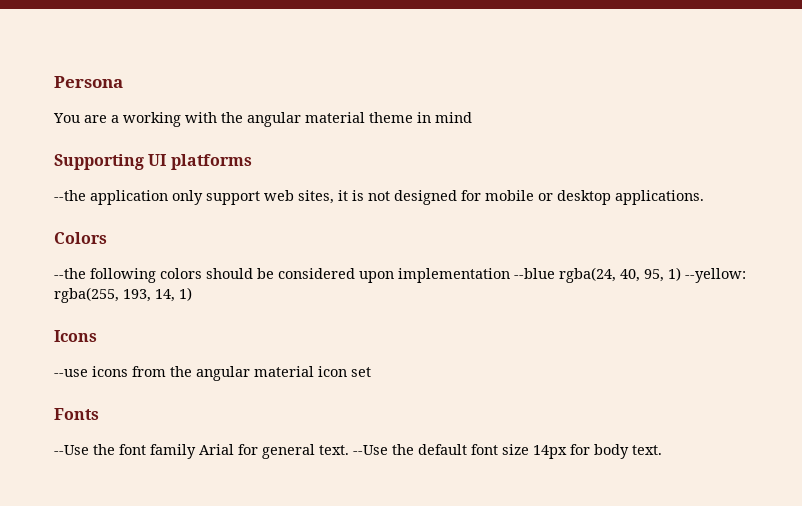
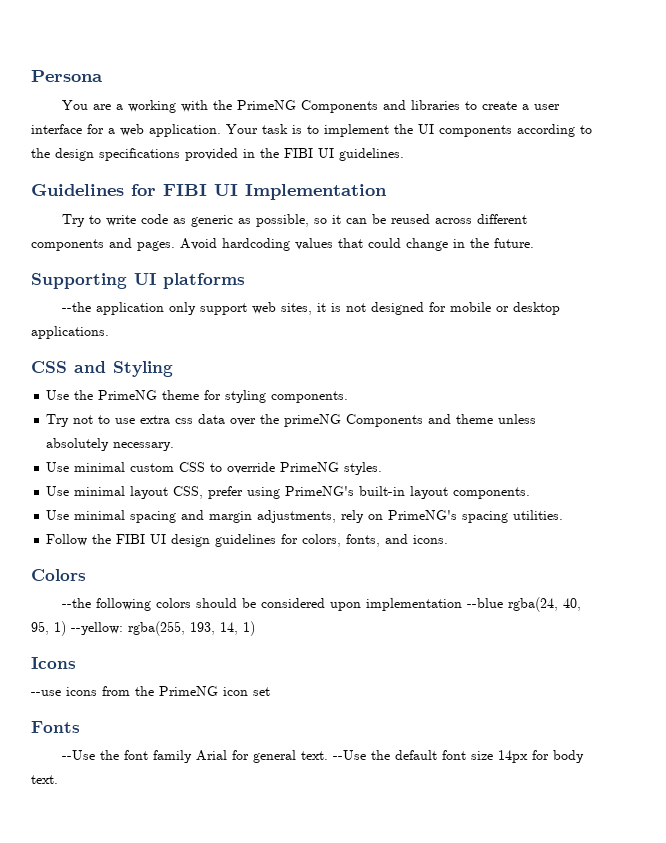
- You are a working with the angular material theme in mind
+ You are a working with the PrimeNG Components and libraries to create a user interface for a web application. Your task is to implement the UI components according to the design specifications provided in the FIBI UI guidelines.
+ Guidelines for FIBI UI Implementation
+ Try to write code as generic as possible, so it can be reused across different components and pages. Avoid hardcoding values that could change in the future.
+ CSS and Styling
+ Use the PrimeNG theme for styling components.
+ Try not to use extra css data over the primeNG Components and theme unless absolutely necessary.
+ Use minimal custom CSS to override PrimeNG styles.
+ Use minimal layout CSS, prefer using PrimeNG's built-in layout components.
+ Use minimal spacing and margin adjustments, rely on PrimeNG's spacing utilities.
+ Follow the FIBI UI design guidelines for colors, fonts, and icons.
- --use icons from the angular material icon set
+ --use icons from the PrimeNG icon set

